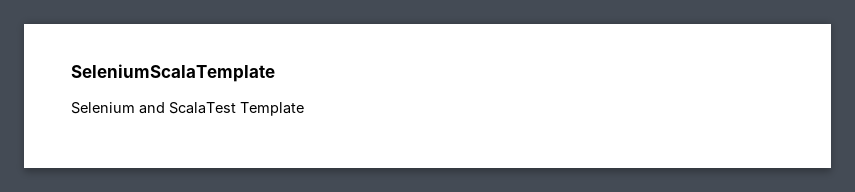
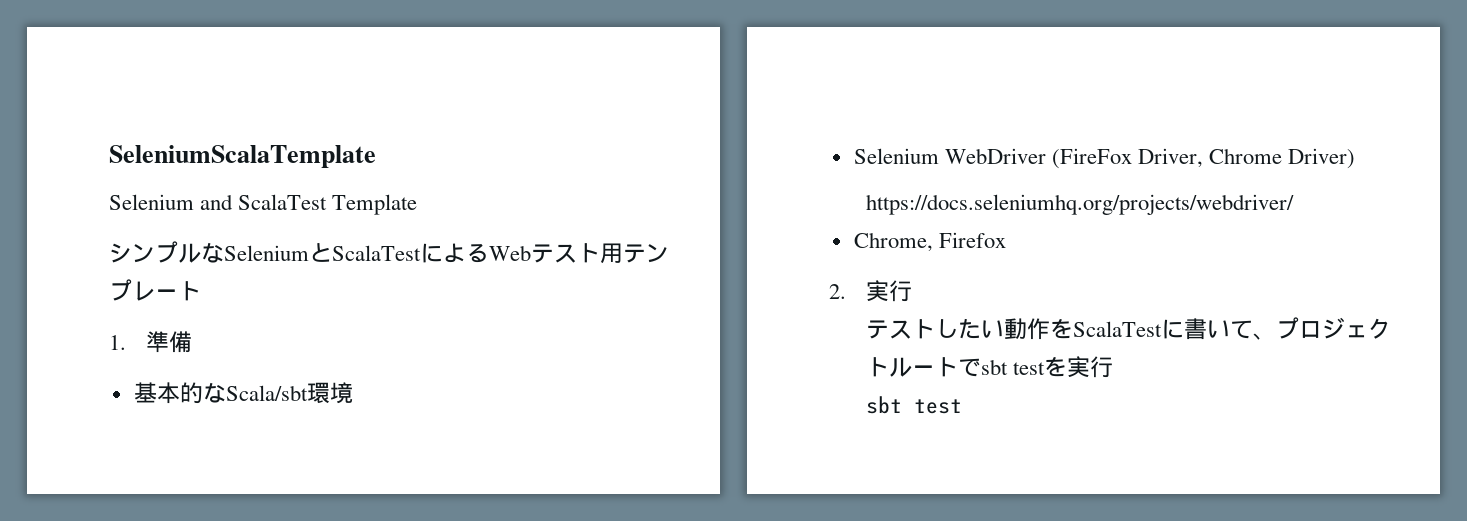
+ シンプルなSeleniumとScalaTestによるWebテスト用テンプレート
+ 1.準備
+ 基本的なScala/sbt環境
+ Selenium WebDriver (FireFox Driver, Chrome Driver)
+ https://docs.seleniumhq.org/projects/webdriver/
+ Chrome, Firefox
+ 2.実行
+ テストしたい動作をScalaTestに書いて、プロジェクトルートでsbt testを実行
+ sbt test

